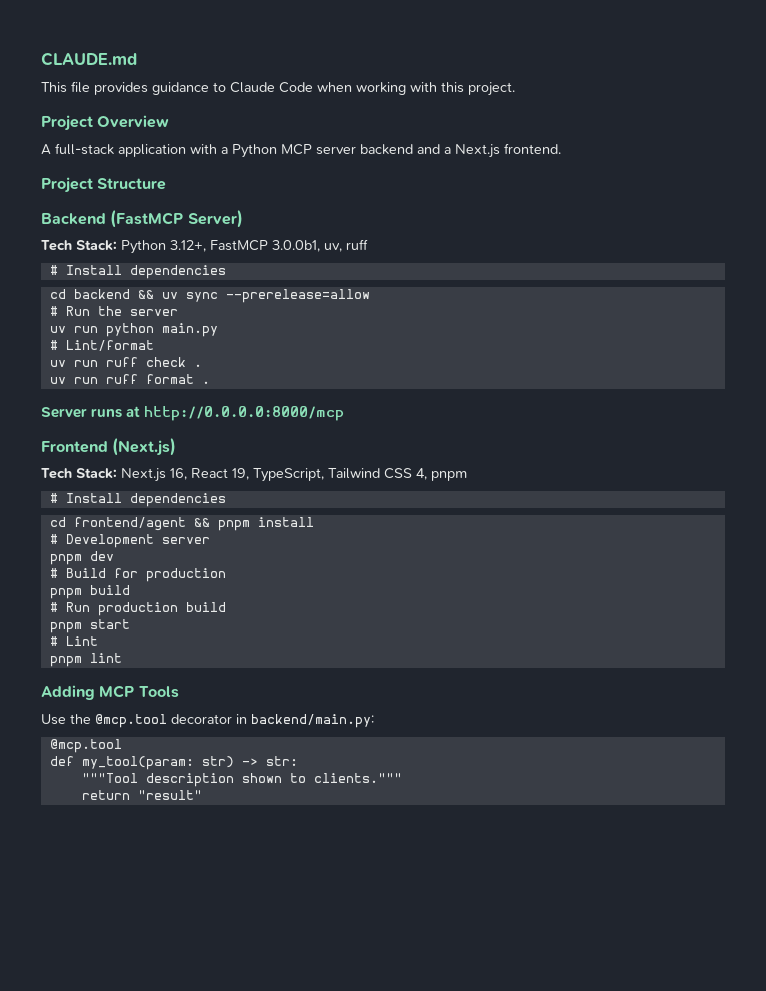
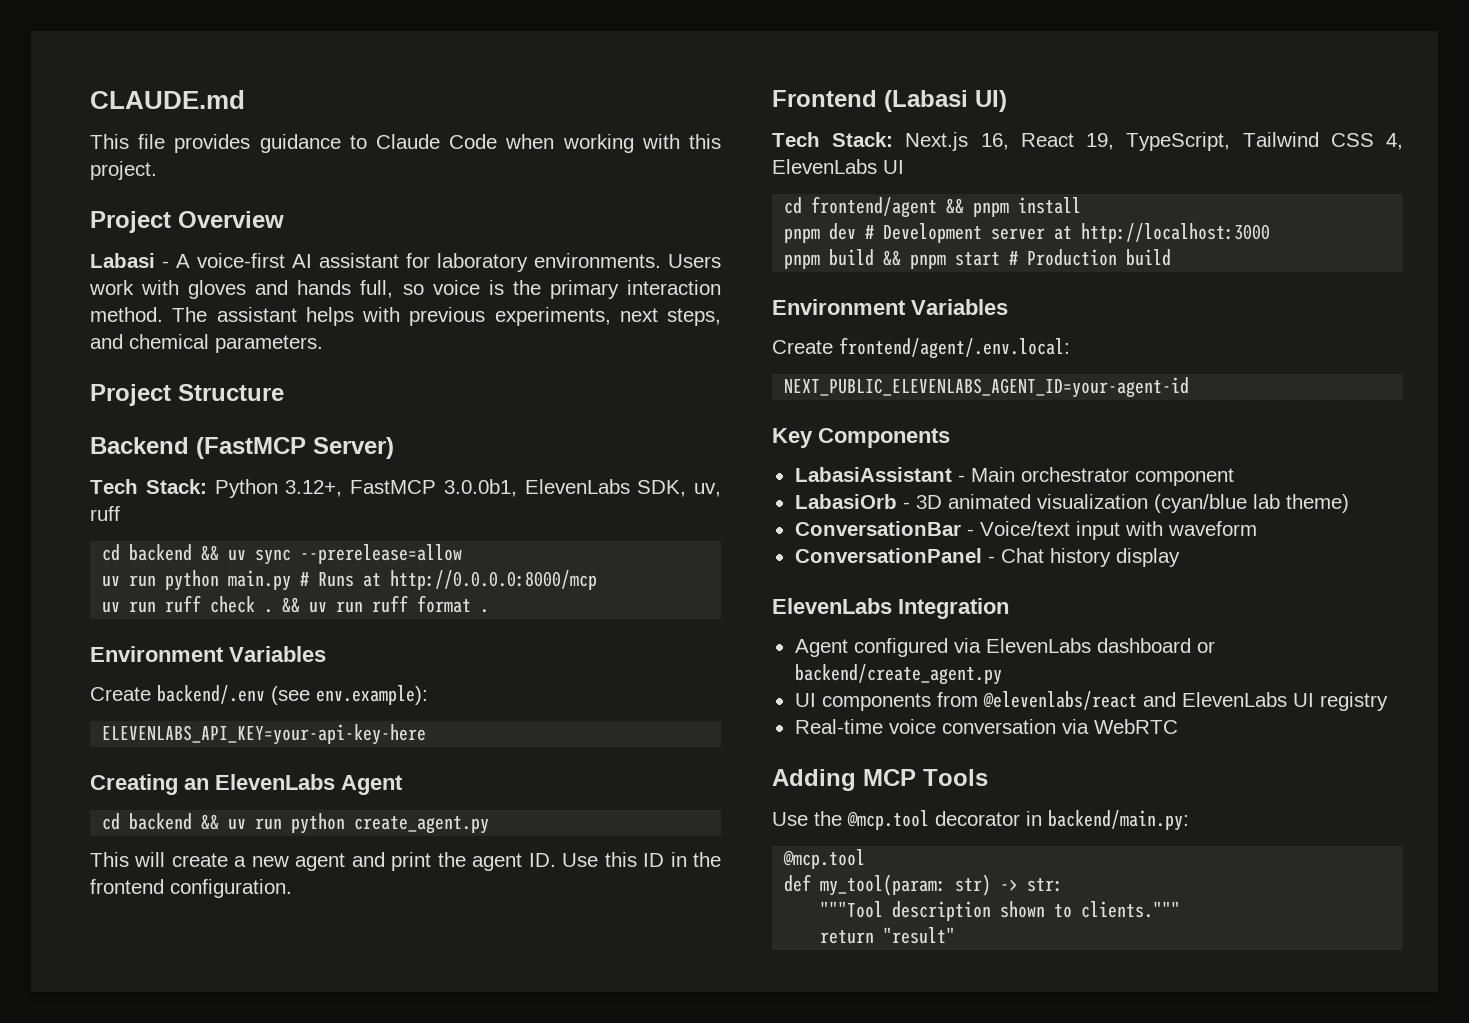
- A full-stack application with a Python MCP server backend and a Next.js frontend.
+ Labasi - A voice-first AI assistant for laboratory environments. Users work with gloves and hands full, so voice is the primary interaction method. The assistant helps with previous experiments, next steps, and chemical parameters.
- Tech Stack: Python 3.12+, FastMCP 3.0.0b1, uv, ruff
- # Install dependencies
+ Tech Stack: Python 3.12+, FastMCP 3.0.0b1, ElevenLabs SDK, uv, ruff
- # Run the server
- uv run python main.py
- # Lint/format
+ uv run python main.py # Runs at http://0.0.0.0:8000/mcp
- uv run ruff check .
- uv run ruff format .
- Server runs at http://0.0.0.0:8000/mcp
+ uv run ruff check . && uv run ruff format .
+ Environment Variables
+ Create backend/.env (see env.example):
+ ELEVENLABS_API_KEY=your-api-key-here
+ Creating an ElevenLabs Agent
+ cd backend && uv run python create_agent.py
+ This will create a new agent and print the agent ID. Use this ID in the frontend configuration.
- Frontend (Next.js)
+ Frontend (Labasi UI)
- Tech Stack: Next.js 16, React 19, TypeScript, Tailwind CSS 4, pnpm
- # Install dependencies
+ Tech Stack: Next.js 16, React 19, TypeScript, Tailwind CSS 4, ElevenLabs UI
- # Development server
- pnpm dev
- # Build for production
- pnpm build
- # Run production build
- pnpm start
- # Lint
- pnpm lint
+ pnpm dev # Development server at http://localhost:3000
+ pnpm build && pnpm start # Production build
+ Environment Variables
+ Create frontend/agent/.env.local:
+ NEXT_PUBLIC_ELEVENLABS_AGENT_ID=your-agent-id
+ Key Components
+ LabasiAssistant - Main orchestrator component
+ LabasiOrb - 3D animated visualization (cyan/blue lab theme)
+ ConversationBar - Voice/text input with waveform
+ ConversationPanel - Chat history display
+ ElevenLabs Integration
+ Agent configured via ElevenLabs dashboard or backend/create_agent.py
+ UI components from @elevenlabs/react and ElevenLabs UI registry
+ Real-time voice conversation via WebRTC

